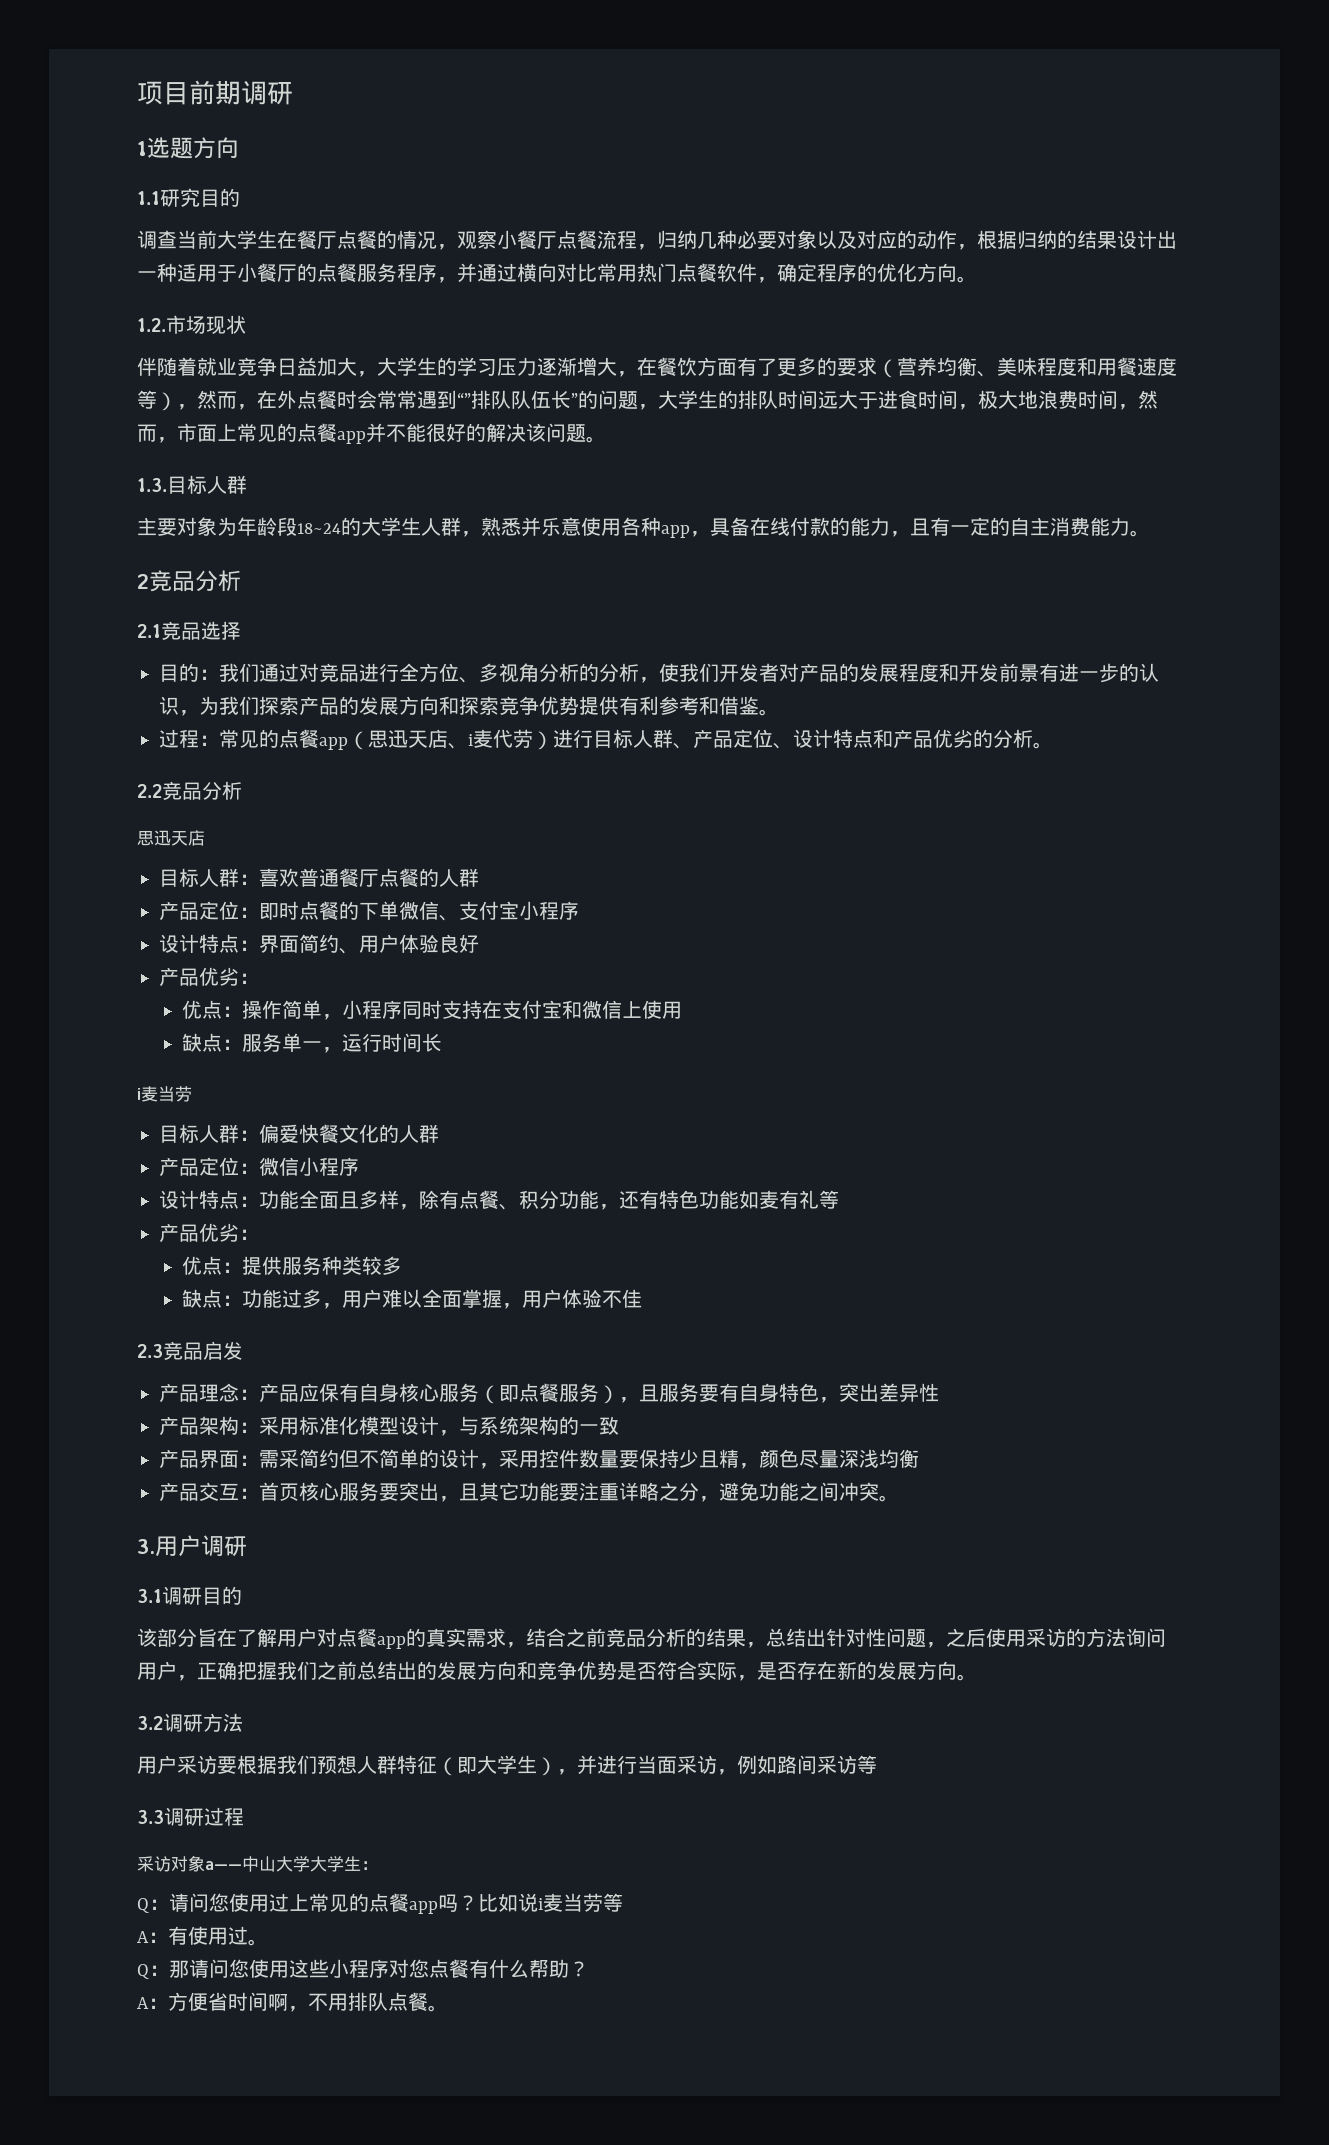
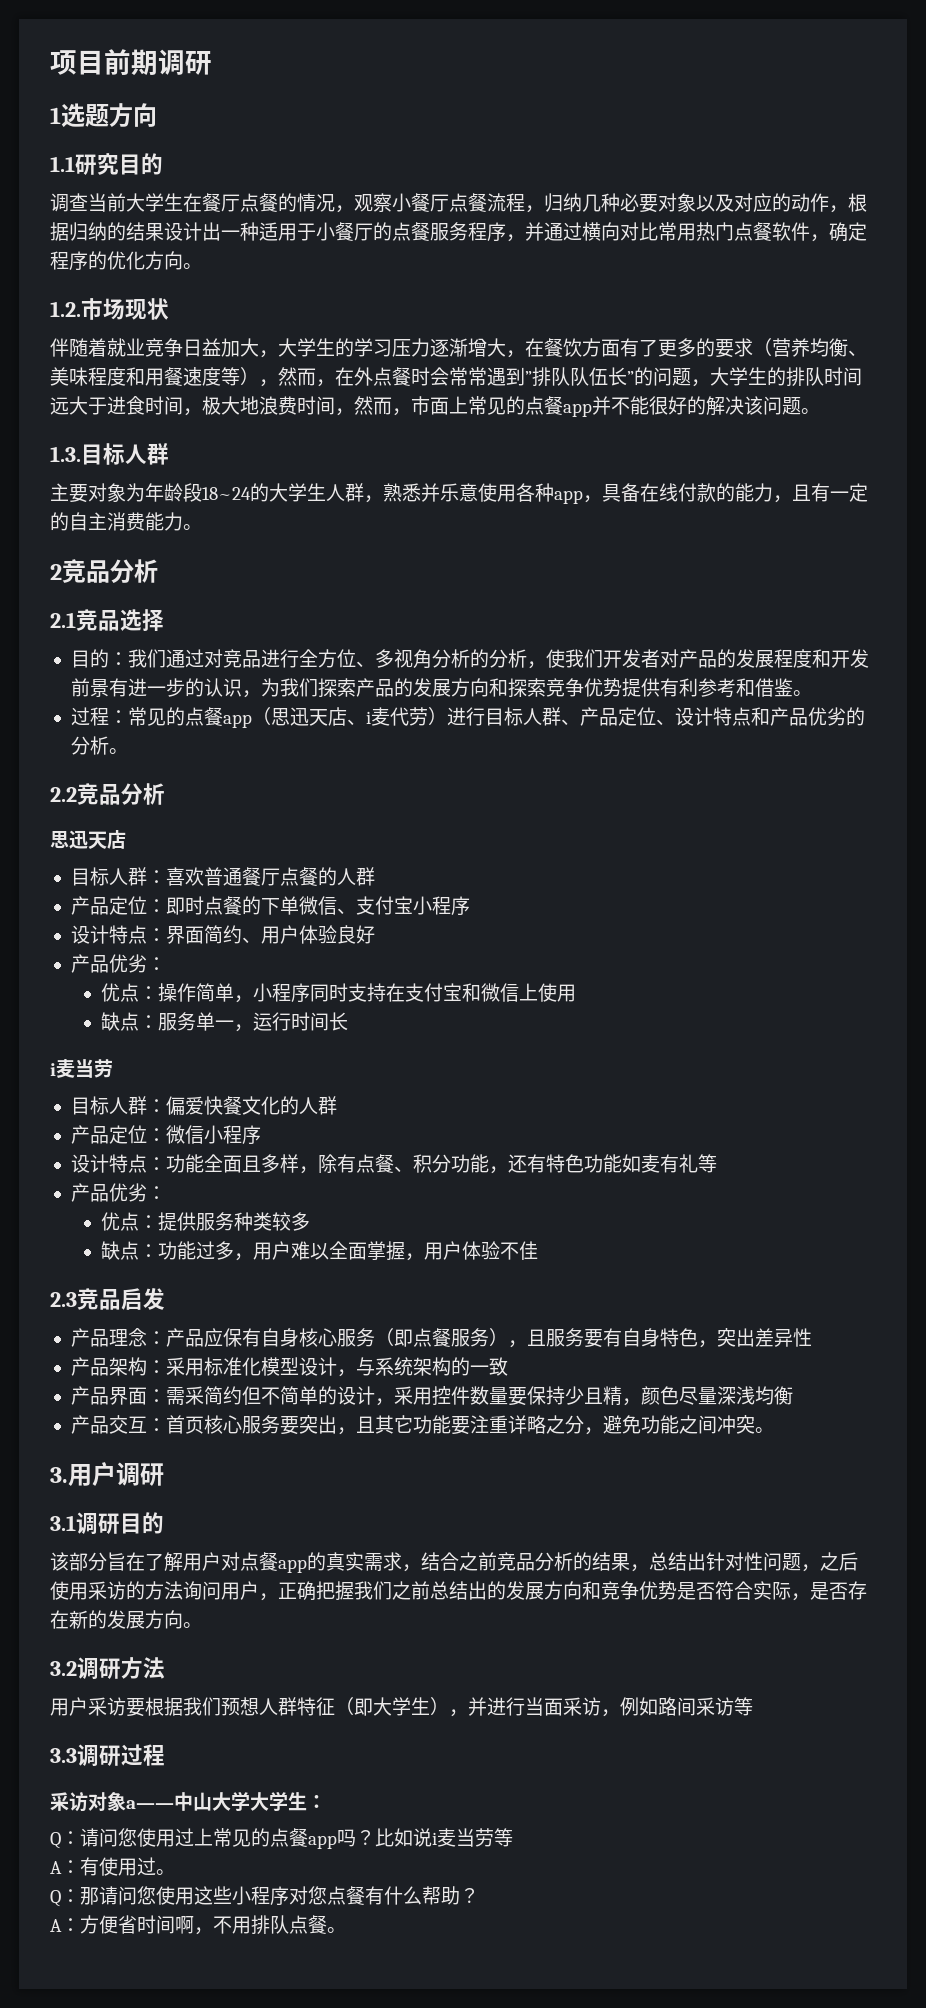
- 伴随着就业竞争日益加大，大学生的学习压力逐渐增大，在餐饮方面有了更多的要求（营养均衡、美味程度和用餐速度等），然而，在外点餐时会常常遇到“”排队队伍长”的问题，大学生的排队时间远大于进食时间，极大地浪费时间，然而，市面上常见的点餐app并不能很好的解决该问题。
+ 伴随着就业竞争日益加大，大学生的学习压力逐渐增大，在餐饮方面有了更多的要求（营养均衡、美味程度和用餐速度等），然而，在外点餐时会常常遇到”排队队伍长”的问题，大学生的排队时间远大于进食时间，极大地浪费时间，然而，市面上常见的点餐app并不能很好的解决该问题。

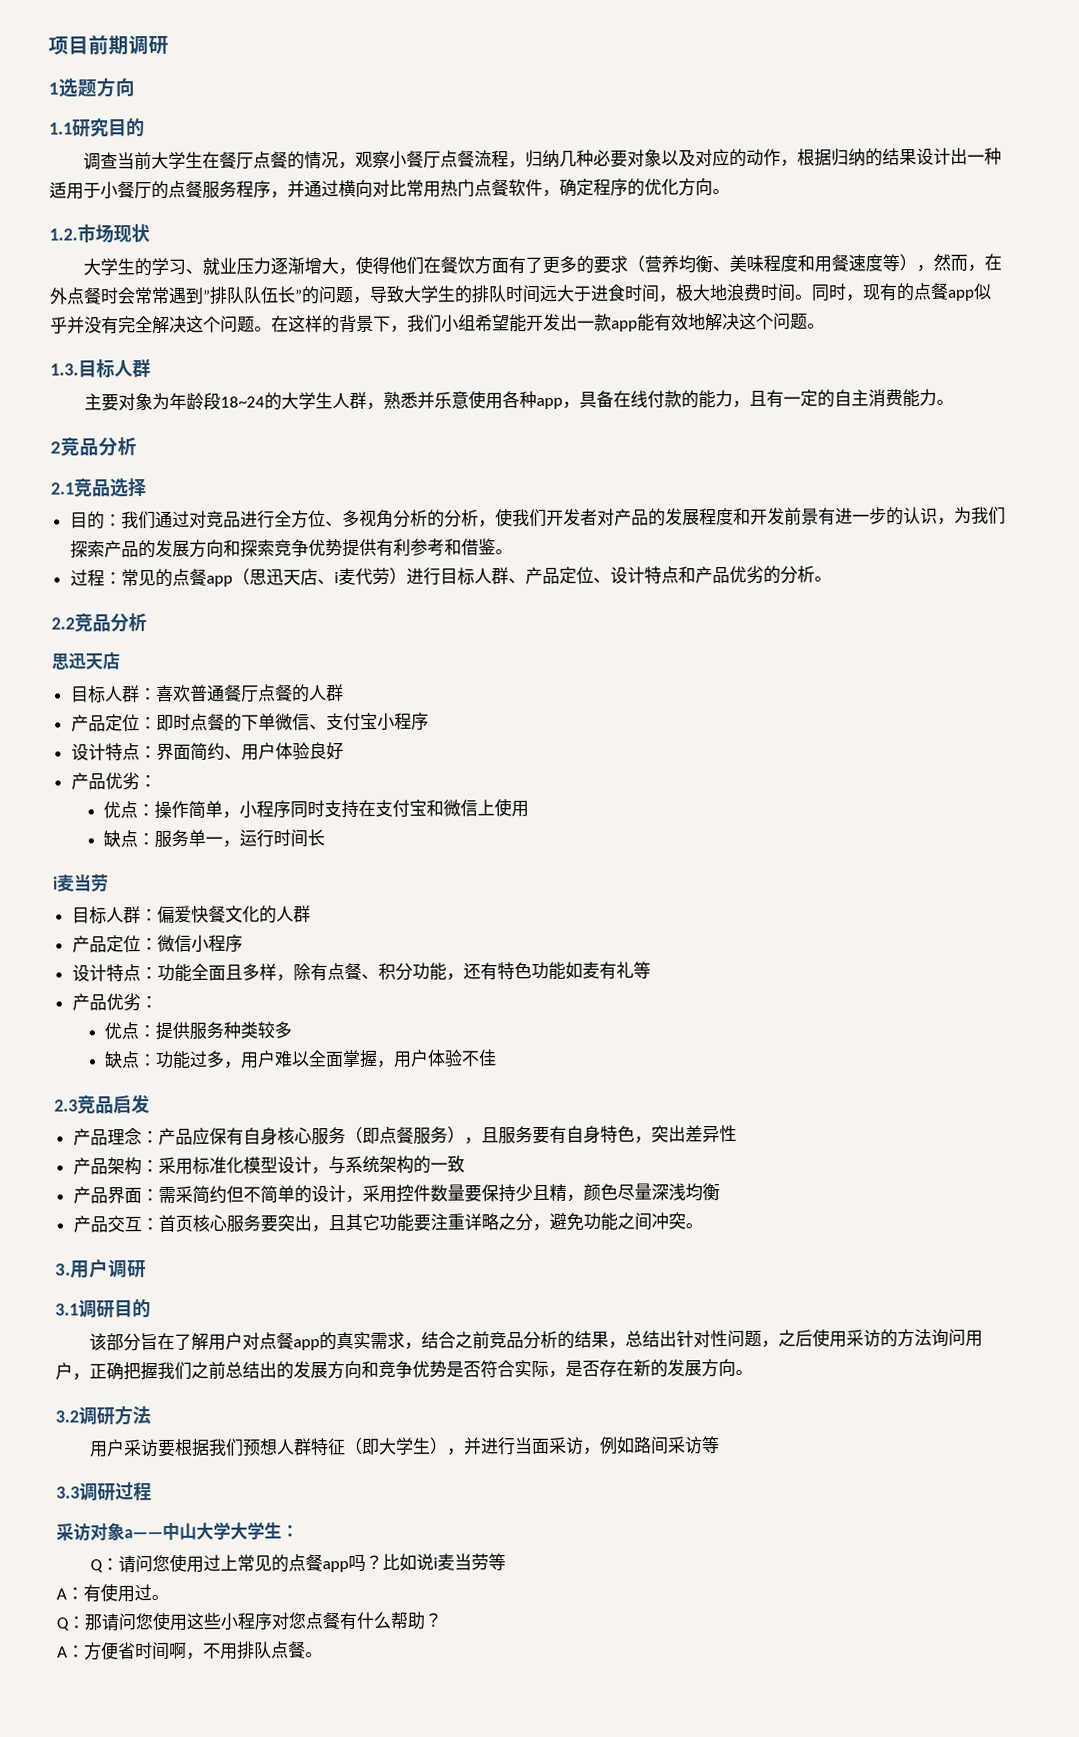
- 伴随着就业竞争日益加大，大学生的学习压力逐渐增大，在餐饮方面有了更多的要求（营养均衡、美味程度和用餐速度等），然而，在外点餐时会常常遇到”排队队伍长”的问题，大学生的排队时间远大于进食时间，极大地浪费时间，然而，市面上常见的点餐app并不能很好的解决该问题。
+ 大学生的学习、就业压力逐渐增大，使得他们在餐饮方面有了更多的要求（营养均衡、美味程度和用餐速度等），然而，在外点餐时会常常遇到”排队队伍长”的问题，导致大学生的排队时间远大于进食时间，极大地浪费时间。同时，现有的点餐app似乎并没有完全解决这个问题。在这样的背景下，我们小组希望能开发出一款app能有效地解决这个问题。

